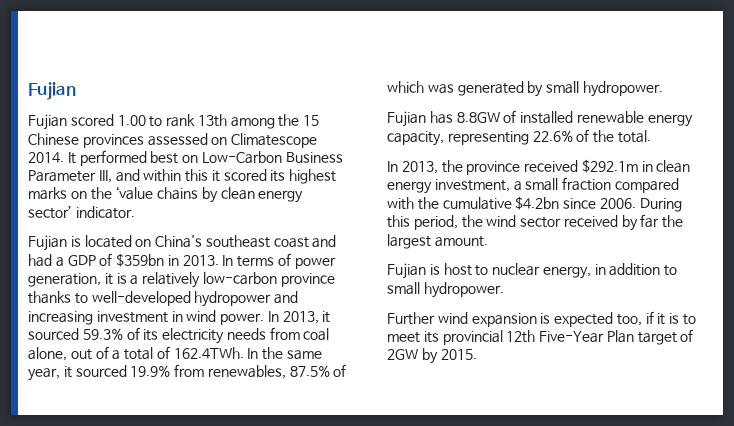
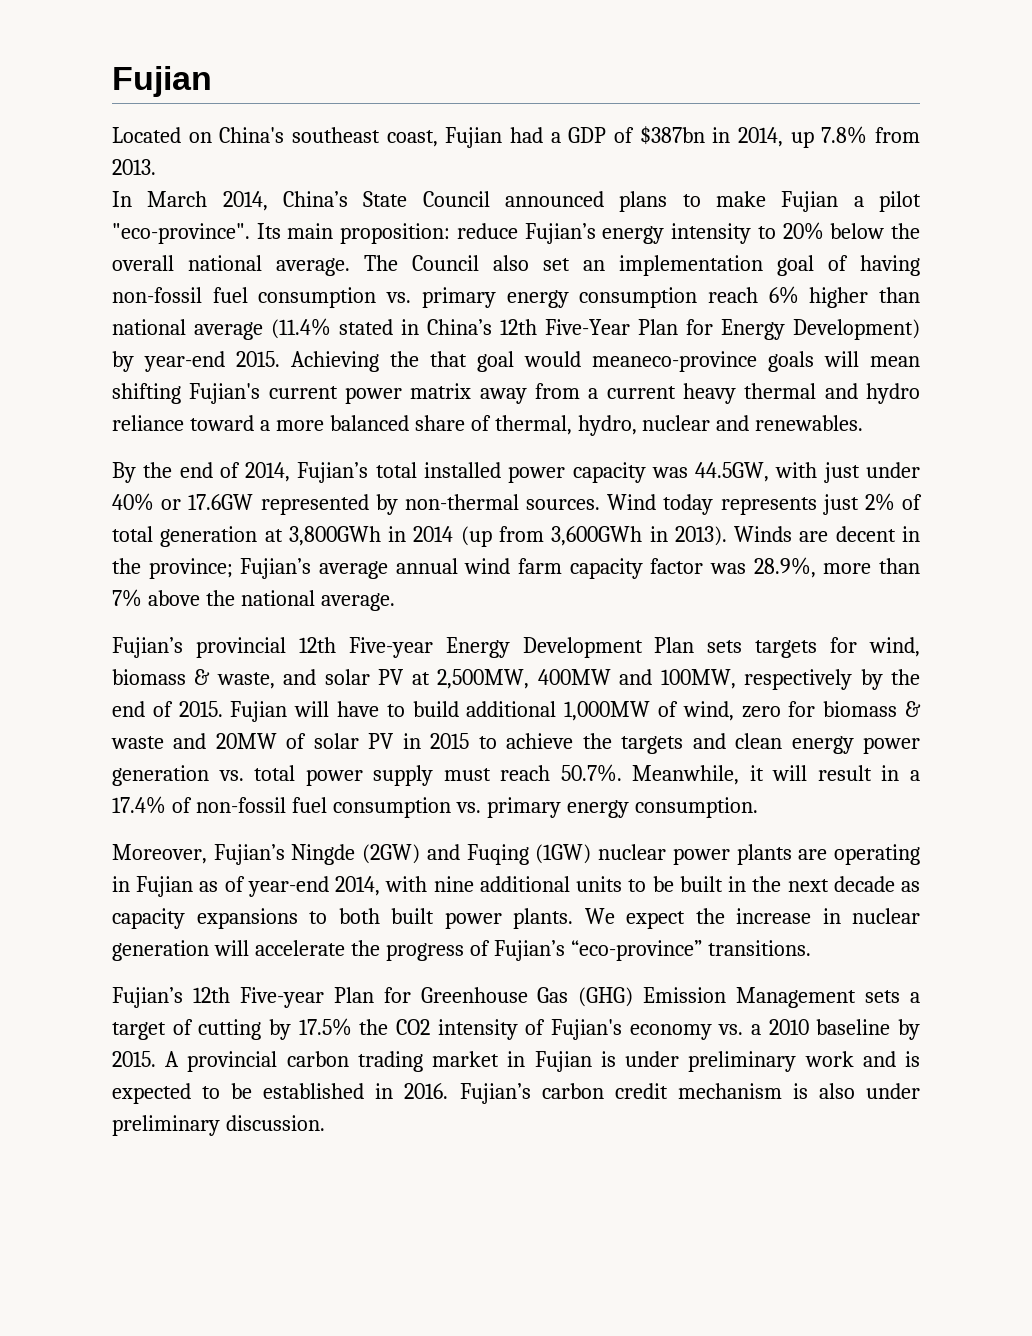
- Fujian scored 1.00 to rank 13th among the 15 Chinese provinces assessed on Climatescope 2014. It performed best on Low-Carbon Business Parameter III, and within this it scored its highest marks on the ‘value chains by clean energy sector’ indicator.
- Fujian is located on China's southeast coast and had a GDP of $359bn in 2013. In terms of power generation, it is a relatively low-carbon province thanks to well-developed hydropower and increasing investment in wind power. In 2013, it sourced 59.3% of its electricity needs from coal alone, out of a total of 162.4TWh. In the same year, it sourced 19.9% from renewables, 87.5% of which was generated by small hydropower.
- Fujian has 8.8GW of installed renewable energy capacity, representing 22.6% of the total.
- In 2013, the province received $292.1m in clean energy investment, a small fraction compared with the cumulative $4.2bn since 2006. During this period, the wind sector received by far the largest amount.
- Fujian is host to nuclear energy, in addition to small hydropower.
- Further wind expansion is expected too, if it is to meet its provincial 12th Five-Year Plan target of 2GW by 2015.
+ Located on China's southeast coast, Fujian had a GDP of $387bn in 2014, up 7.8% from 2013.
+ In March 2014, China’s State Council announced plans to make Fujian a pilot "eco-province". Its main proposition: reduce Fujian’s energy intensity to 20% below the overall national average. The Council also set an implementation goal of having non-fossil fuel consumption vs. primary energy consumption reach 6% higher than national average (11.4% stated in China’s 12th Five-Year Plan for Energy Development) by year-end 2015. Achieving the that goal would meaneco-province goals will mean shifting Fujian's current power matrix away from a current heavy thermal and hydro reliance toward a more balanced share of thermal, hydro, nuclear and renewables.
+ By the end of 2014, Fujian’s total installed power capacity was 44.5GW, with just under 40% or 17.6GW represented by non-thermal sources. Wind today represents just 2% of total generation at 3,800GWh in 2014 (up from 3,600GWh in 2013). Winds are decent in the province; Fujian’s average annual wind farm capacity factor was 28.9%, more than 7% above the national average.
+ Fujian’s provincial 12th Five-year Energy Development Plan sets targets for wind, biomass & waste, and solar PV at 2,500MW, 400MW and 100MW, respectively by the end of 2015. Fujian will have to build additional 1,000MW of wind, zero for biomass & waste and 20MW of solar PV in 2015 to achieve the targets and clean energy power generation vs. total power supply must reach 50.7%. Meanwhile, it will result in a 17.4% of non-fossil fuel consumption vs. primary energy consumption.
+ Moreover, Fujian’s Ningde (2GW) and Fuqing (1GW) nuclear power plants are operating in Fujian as of year-end 2014, with nine additional units to be built in the next decade as capacity expansions to both built power plants. We expect the increase in nuclear generation will accelerate the progress of Fujian’s “eco-province” transitions.
+ Fujian’s 12th Five-year Plan for Greenhouse Gas (GHG) Emission Management sets a target of cutting by 17.5% the CO2 intensity of Fujian's economy vs. a 2010 baseline by 2015. A provincial carbon trading market in Fujian is under preliminary work and is expected to be established in 2016. Fujian’s carbon credit mechanism is also under preliminary discussion.

